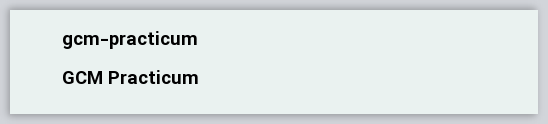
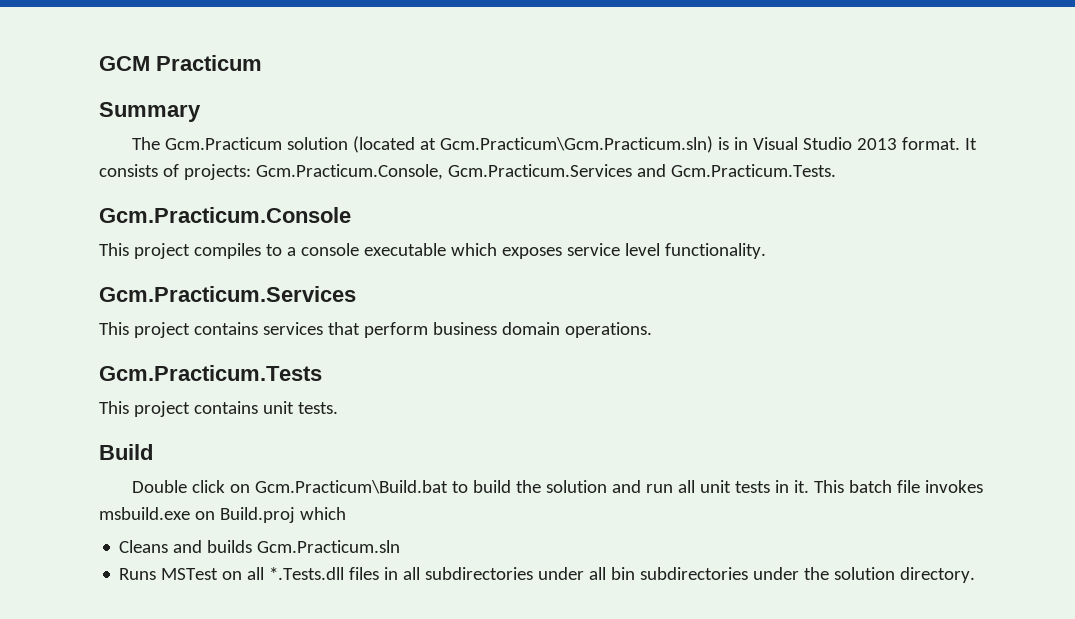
- gcm-practicum
+ Summary
+ The Gcm.Practicum solution (located at Gcm.Practicum\Gcm.Practicum.sln) is in Visual Studio 2013 format. It consists of projects: Gcm.Practicum.Console, Gcm.Practicum.Services and Gcm.Practicum.Tests.
+ Gcm.Practicum.Console
+ This project compiles to a console executable which exposes service level functionality.
+ Gcm.Practicum.Services
+ This project contains services that perform business domain operations.
+ Gcm.Practicum.Tests
+ This project contains unit tests.
+ Build
+ Double click on Gcm.Practicum\Build.bat to build the solution and run all unit tests in it. This batch file invokes msbuild.exe on Build.proj which
+ Cleans and builds Gcm.Practicum.sln
+ Runs MSTest on all *.Tests.dll files in all subdirectories under all bin subdirectories under the solution directory.

